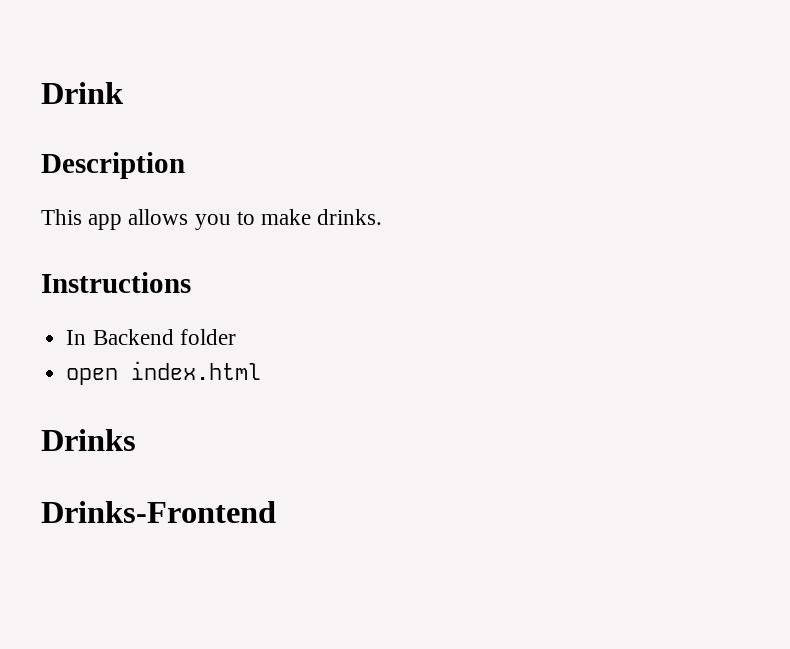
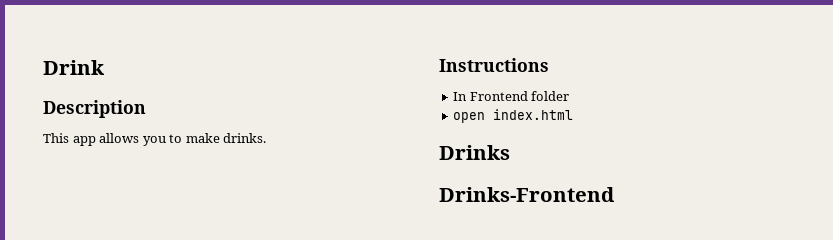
- In Backend folder
+ In Frontend folder

